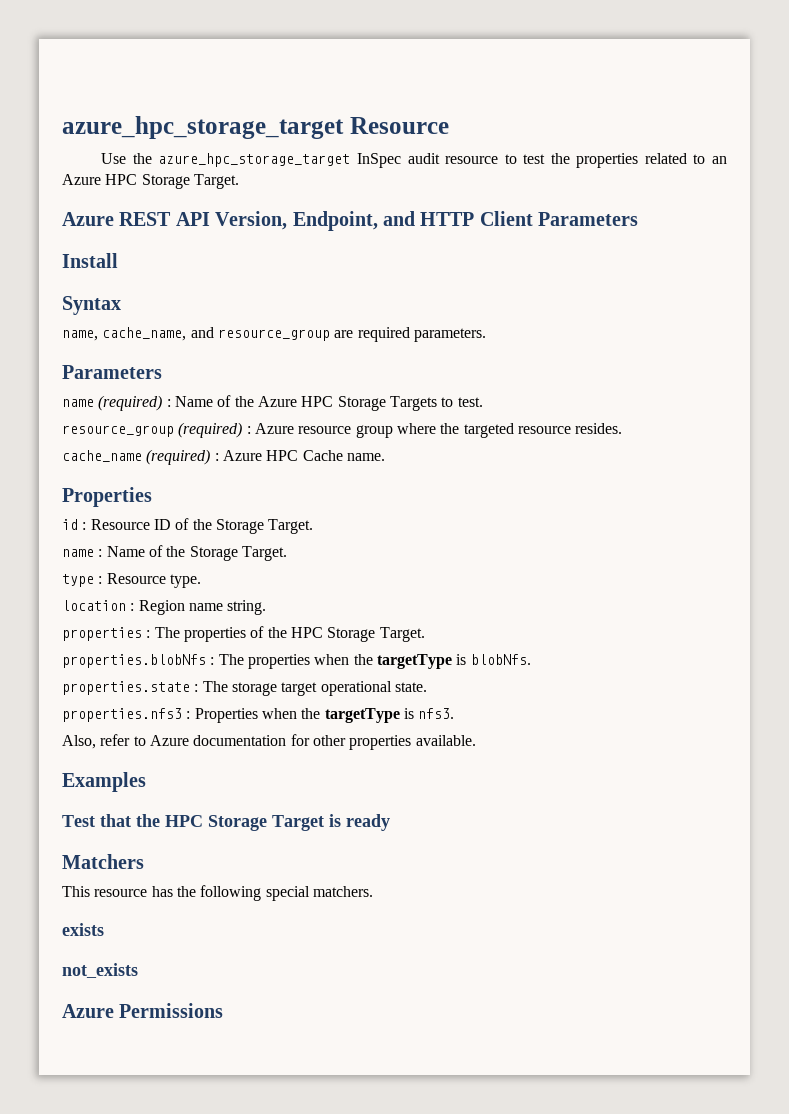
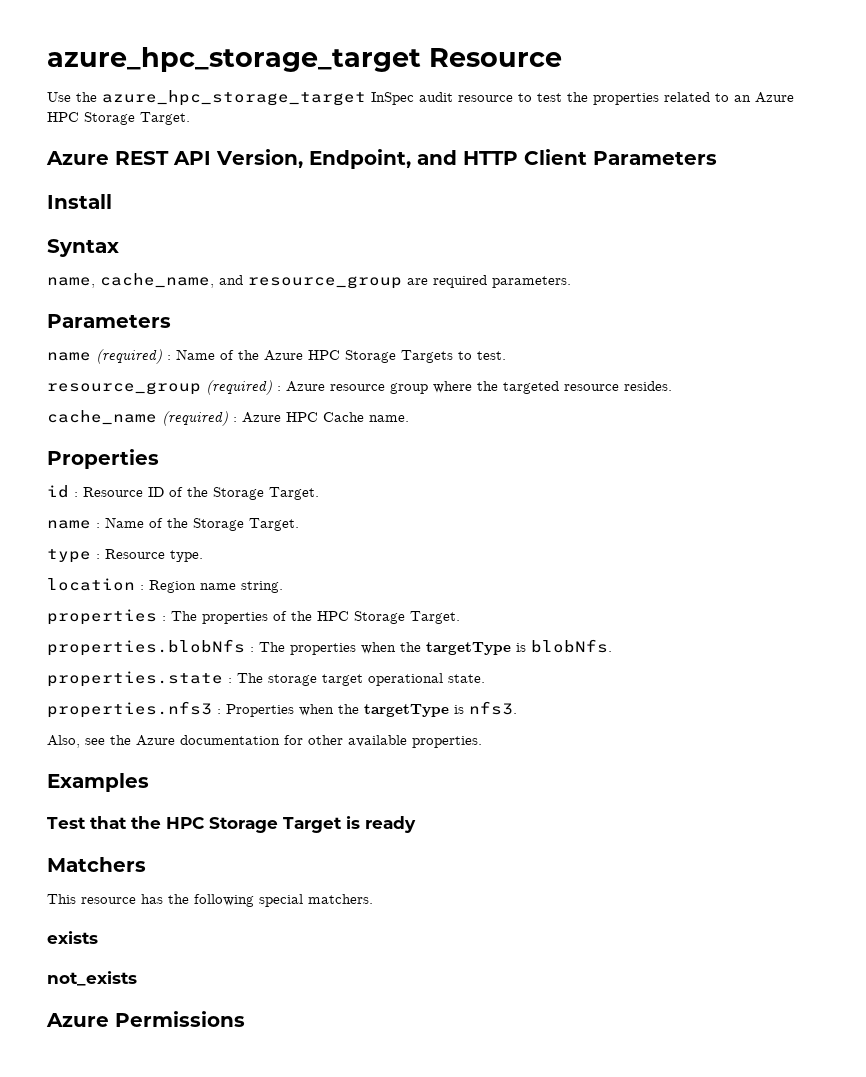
- Also, refer to Azure documentation for other properties available.
+ Also, see the Azure documentation for other available properties.

